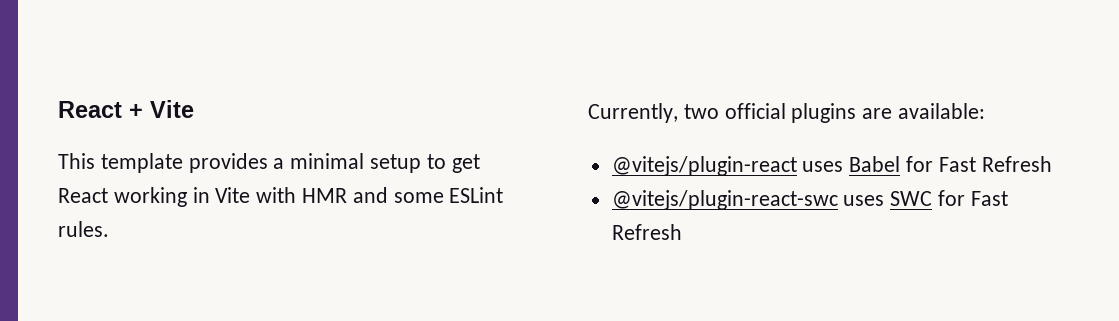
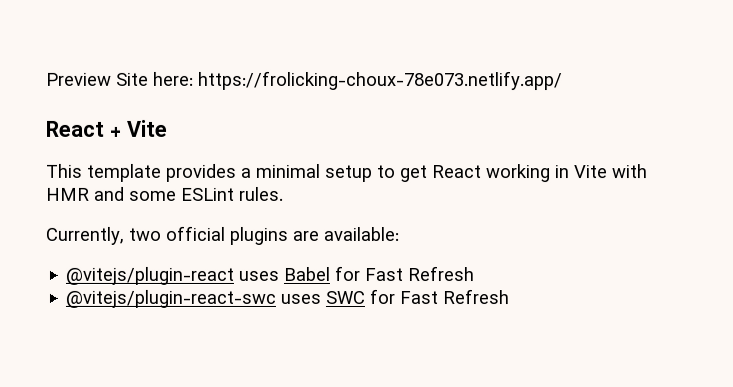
+ Preview Site here: https://frolicking-choux-78e073.netlify.app/

